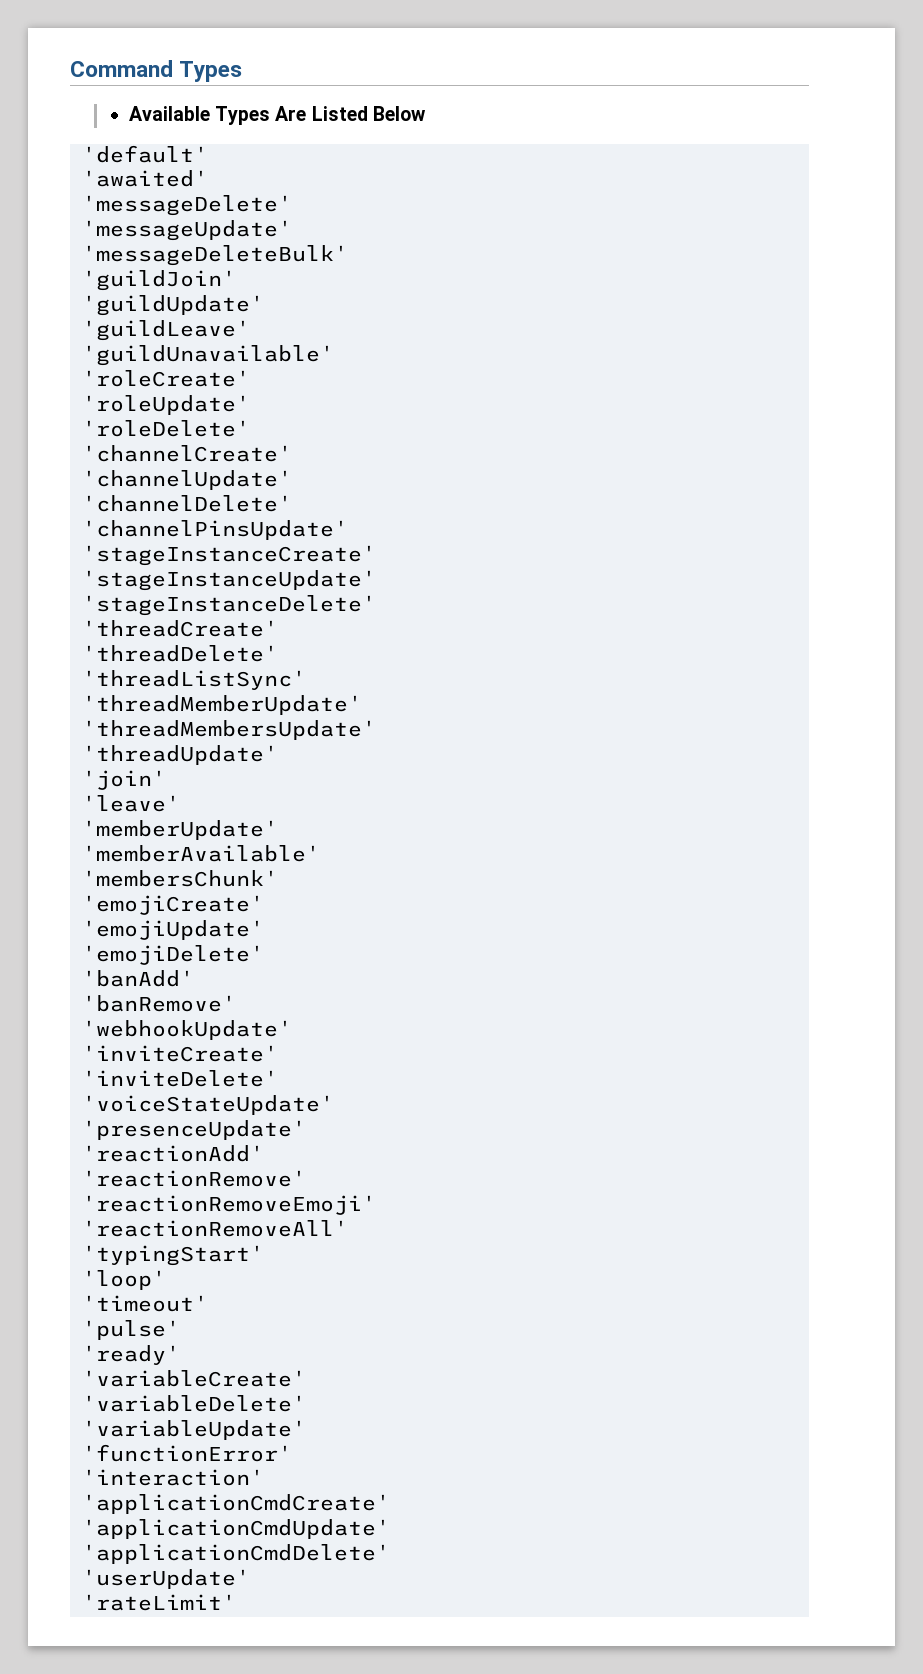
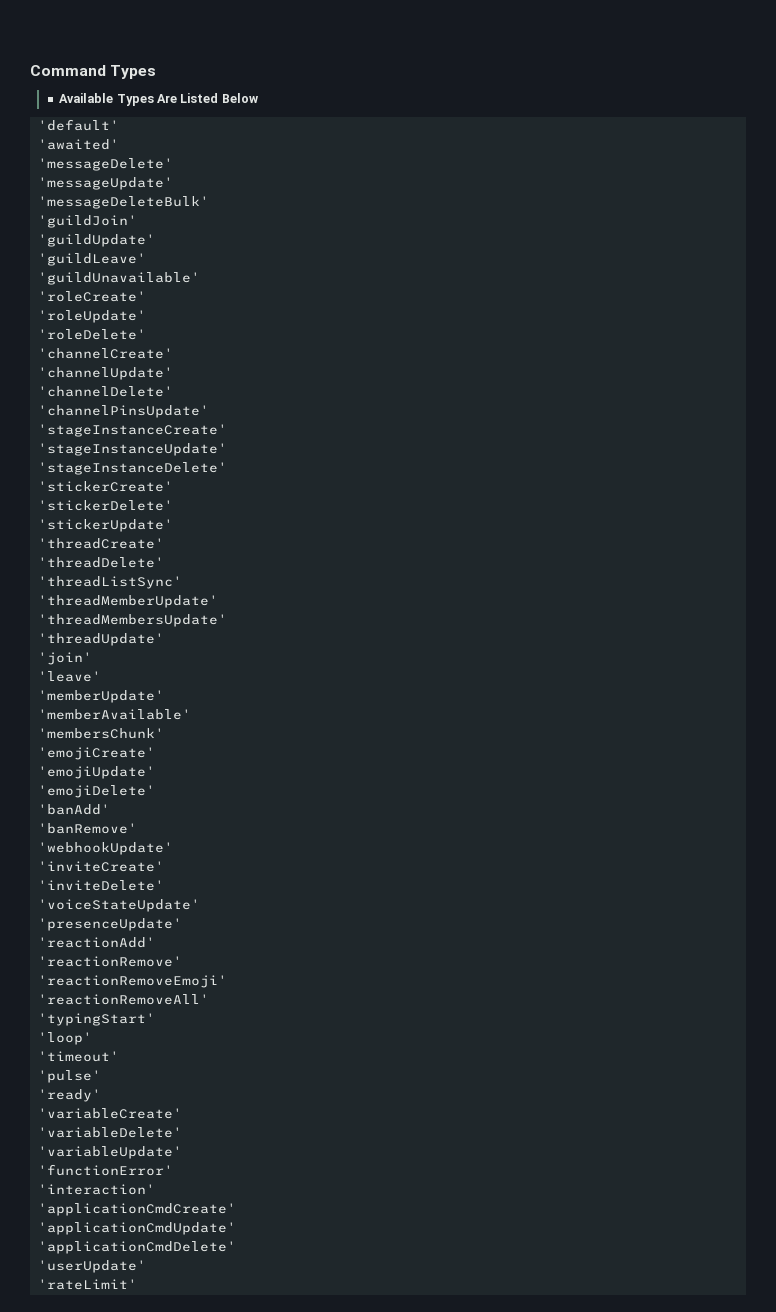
+ 'stickerCreate'
+ 'stickerDelete'
+ 'stickerUpdate'

